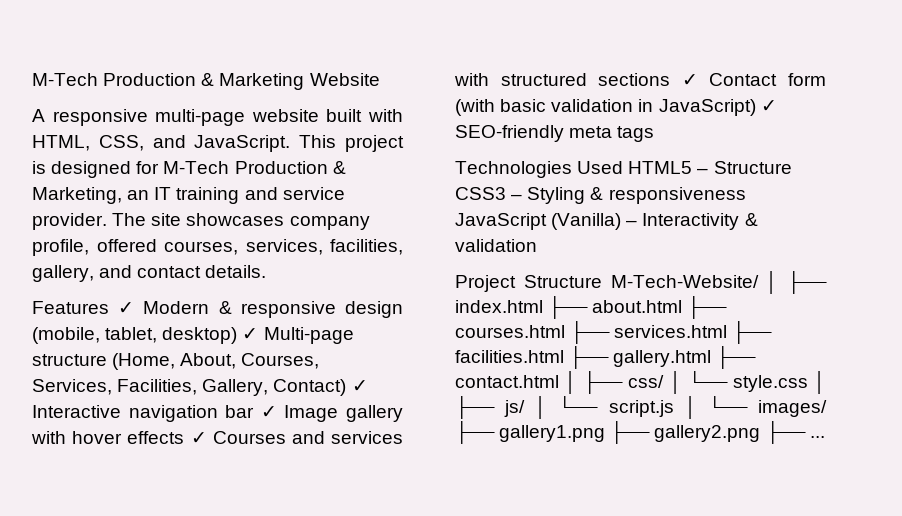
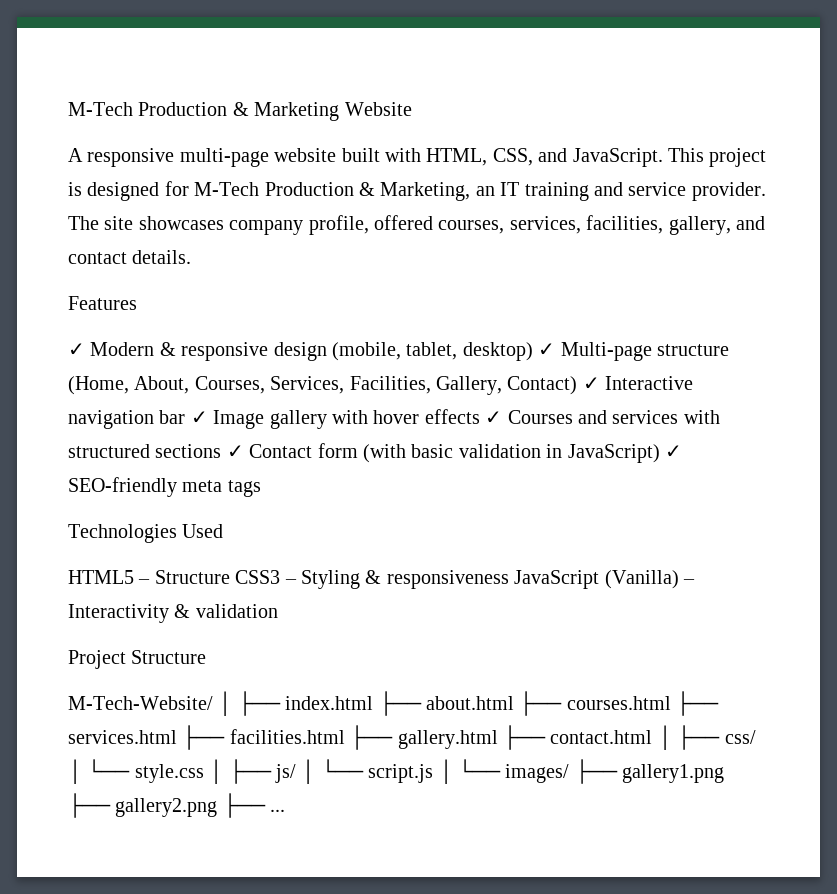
- Features ✓ Modern & responsive design (mobile, tablet, desktop) ✓ Multi-page structure (Home, About, Courses, Services, Facilities, Gallery, Contact) ✓ Interactive navigation bar ✓ Image gallery with hover effects ✓ Courses and services with structured sections ✓ Contact form (with basic validation in JavaScript) ✓ SEO-friendly meta tags
+ Features
+ ✓ Modern & responsive design (mobile, tablet, desktop) ✓ Multi-page structure (Home, About, Courses, Services, Facilities, Gallery, Contact) ✓ Interactive navigation bar ✓ Image gallery with hover effects ✓ Courses and services with structured sections ✓ Contact form (with basic validation in JavaScript) ✓ SEO-friendly meta tags
- Technologies Used HTML5 – Structure CSS3 – Styling & responsiveness JavaScript (Vanilla) – Interactivity & validation
+ Technologies Used
+ HTML5 – Structure CSS3 – Styling & responsiveness JavaScript (Vanilla) – Interactivity & validation
- Project Structure M-Tech-Website/ │ ├── index.html ├── about.html ├── courses.html ├── services.html ├── facilities.html ├── gallery.html ├── contact.html │ ├── css/ │ └── style.css │ ├── js/ │ └── script.js │ └── images/ ├── gallery1.png ├── gallery2.png ├── ...
+ Project Structure
+ M-Tech-Website/ │ ├── index.html ├── about.html ├── courses.html ├── services.html ├── facilities.html ├── gallery.html ├── contact.html │ ├── css/ │ └── style.css │ ├── js/ │ └── script.js │ └── images/ ├── gallery1.png ├── gallery2.png ├── ...

